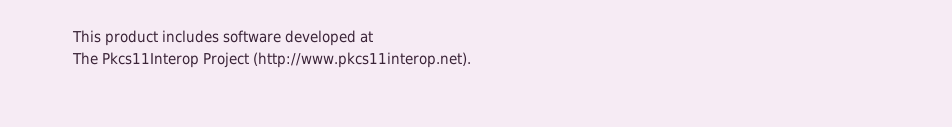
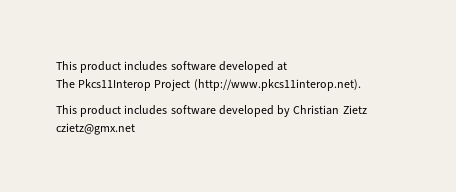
+ This product includes software developed by Christian Zietz czietz@gmx.net

